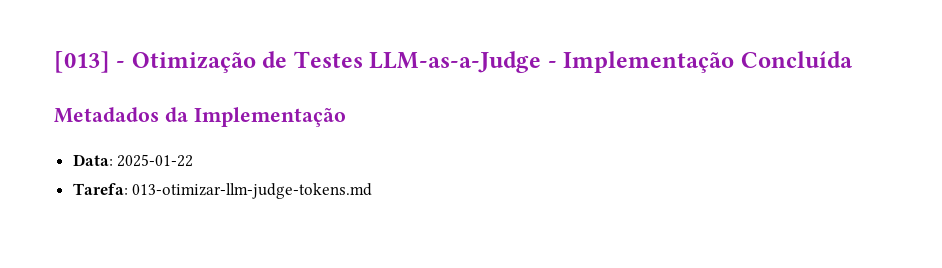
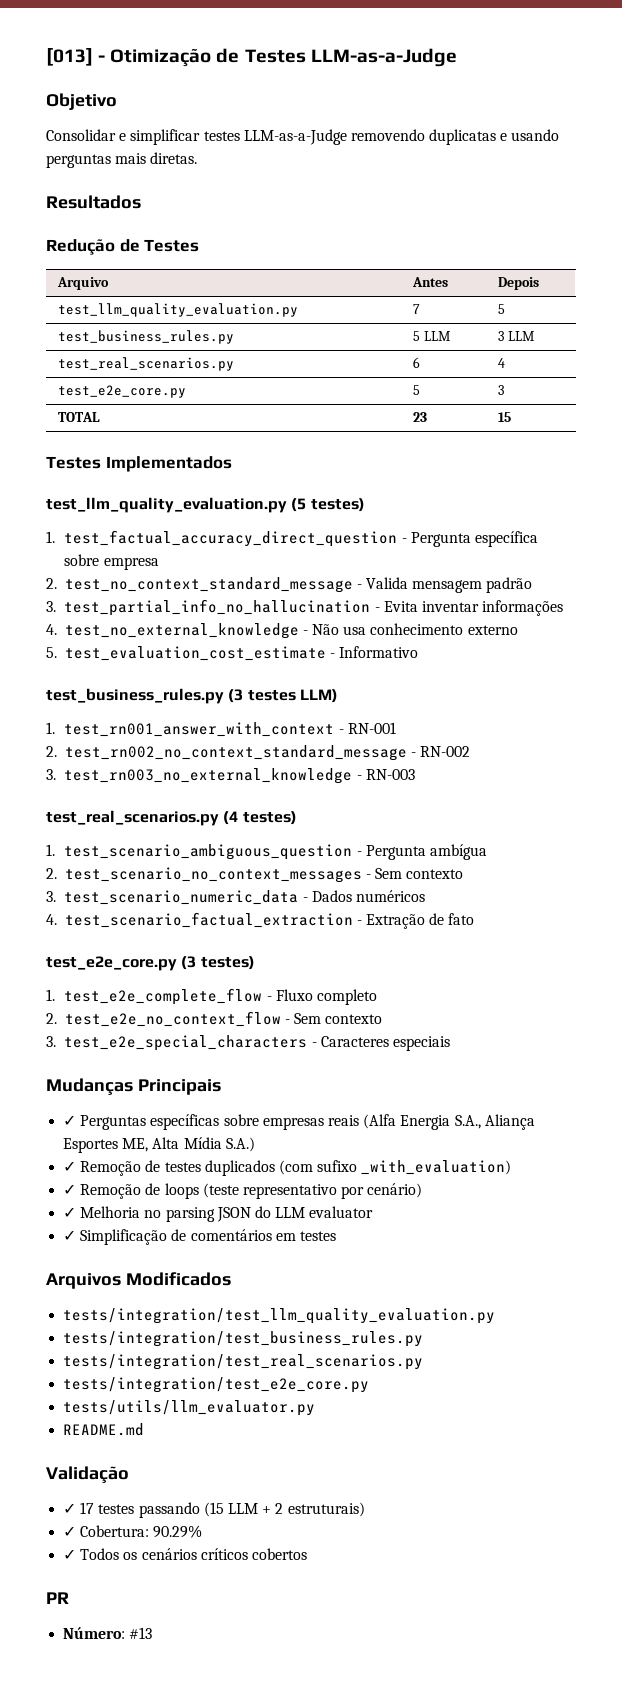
- [013] - Otimização de Testes LLM-as-a-Judge - Implementação Concluída
- Metadados da Implementação
- Data: 2025-01-22
- Tarefa: 013-otimizar-llm-judge-tokens.md
+ [013] - Otimização de Testes LLM-as-a-Judge
+ Objetivo
+ Consolidar e simplificar testes LLM-as-a-Judge removendo duplicatas e usando perguntas mais diretas.
+ Resultados
+ Redução de Testes
+ Arquivo | Antes | Depois
+ test_llm_quality_evaluation.py | 7 | 5
+ test_business_rules.py | 5 LLM | 3 LLM
+ test_real_scenarios.py | 6 | 4
+ test_e2e_core.py | 5 | 3
+ TOTAL | 23 | 15
+ Testes Implementados
+ test_llm_quality_evaluation.py (5 testes)
+ 1. test_factual_accuracy_direct_question - Pergunta específica sobre empresa
+ 2. test_no_context_standard_message - Valida mensagem padrão
+ 3. test_partial_info_no_hallucination - Evita inventar informações
+ 4. test_no_external_knowledge - Não usa conhecimento externo
+ 5. test_evaluation_cost_estimate - Informativo
+ test_business_rules.py (3 testes LLM)
+ 1. test_rn001_answer_with_context - RN-001
+ 2. test_rn002_no_context_standard_message - RN-002
+ 3. test_rn003_no_external_knowledge - RN-003
+ test_real_scenarios.py (4 testes)
+ 1. test_scenario_ambiguous_question - Pergunta ambígua
+ 2. test_scenario_no_context_messages - Sem contexto
+ 3. test_scenario_numeric_data - Dados numéricos
+ 4. test_scenario_factual_extraction - Extração de fato
+ test_e2e_core.py (3 testes)
+ 1. test_e2e_complete_flow - Fluxo completo
+ 2. test_e2e_no_context_flow - Sem contexto
+ 3. test_e2e_special_characters - Caracteres especiais
+ Mudanças Principais
+ ✓ Perguntas específicas sobre empresas reais (Alfa Energia S.A., Aliança Esportes ME, Alta Mídia S.A.)
+ ✓ Remoção de testes duplicados (com sufixo _with_evaluation)
+ ✓ Remoção de loops (teste representativo por cenário)
+ ✓ Melhoria no parsing JSON do LLM evaluator
+ ✓ Simplificação de comentários em testes
+ Arquivos Modificados
+ tests/integration/test_llm_quality_evaluation.py
+ tests/integration/test_business_rules.py
+ tests/integration/test_real_scenarios.py
+ tests/integration/test_e2e_core.py
+ tests/utils/llm_evaluator.py
+ README.md
+ Validação
+ ✓ 17 testes passando (15 LLM + 2 estruturais)
+ ✓ Cobertura: 90.29%
+ ✓ Todos os cenários críticos cobertos
+ PR
+ Número: #13

